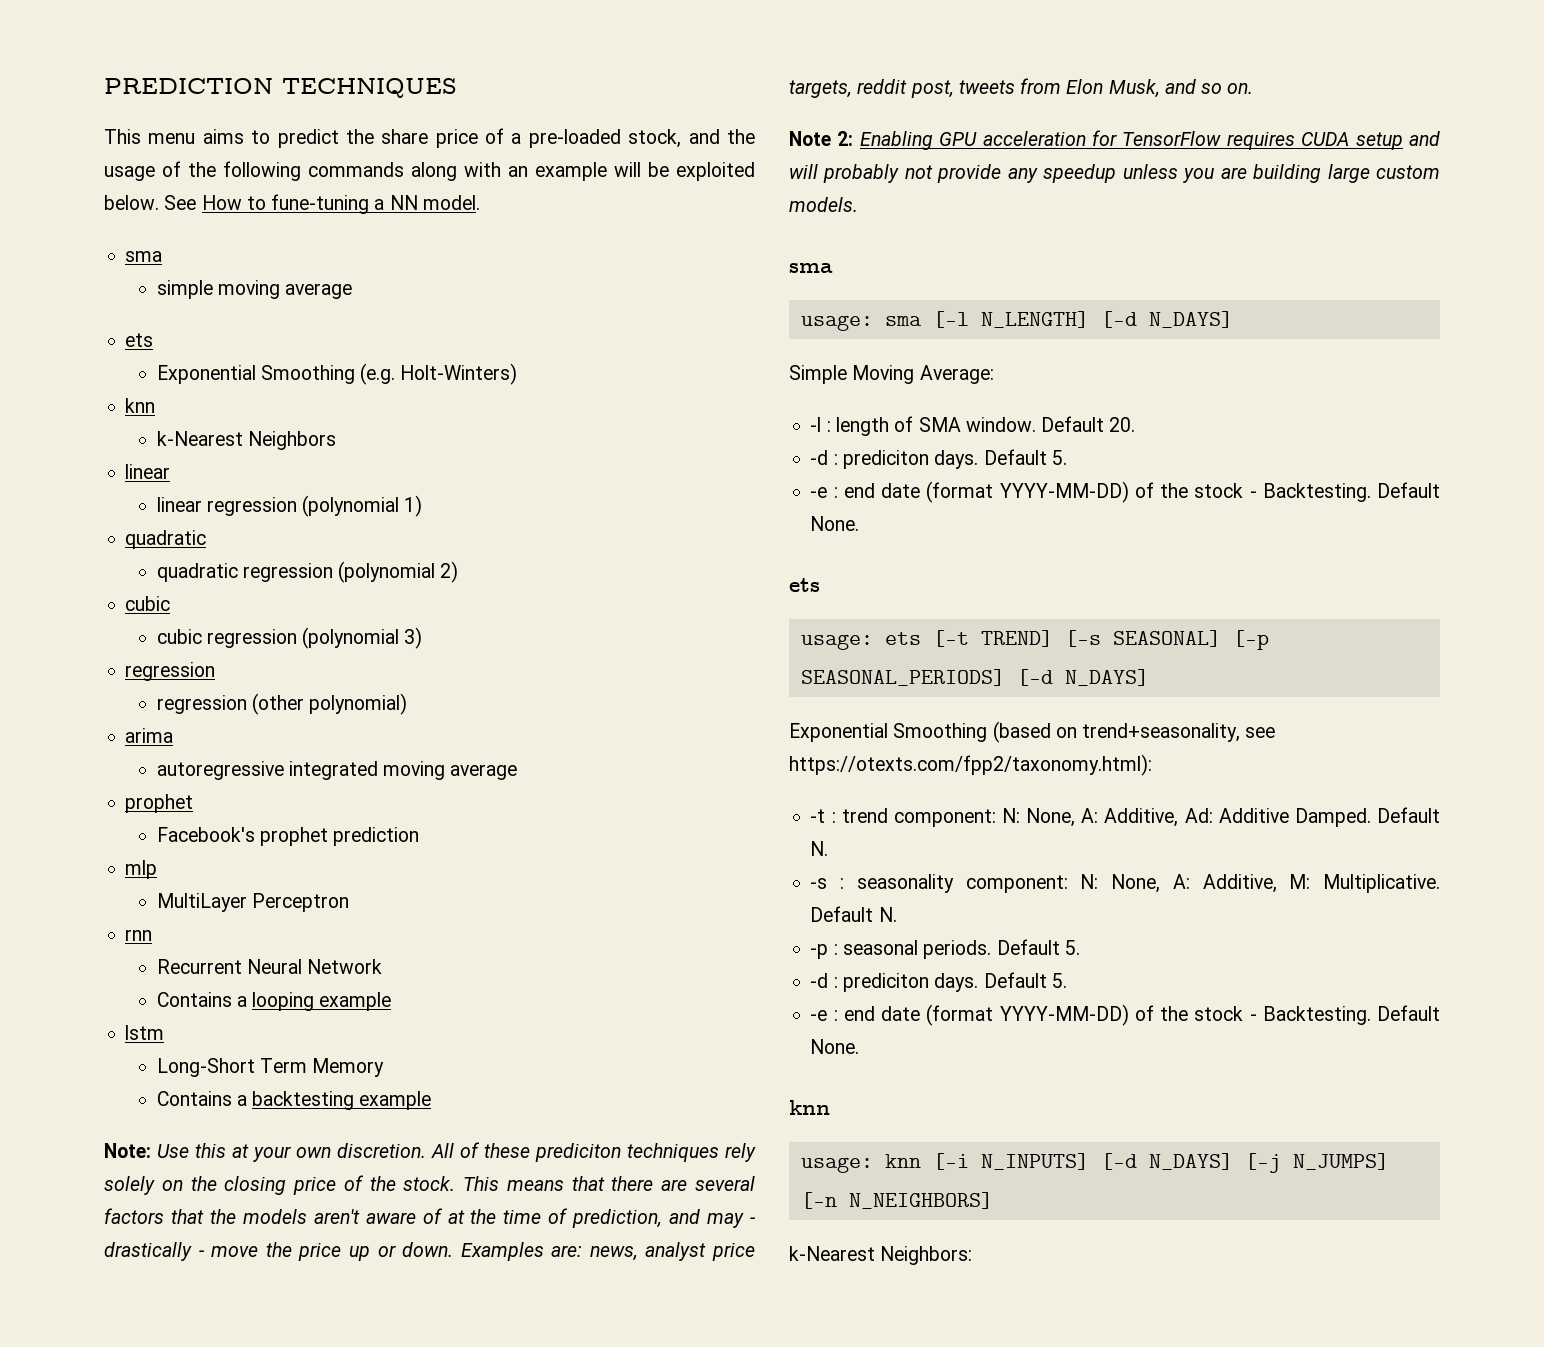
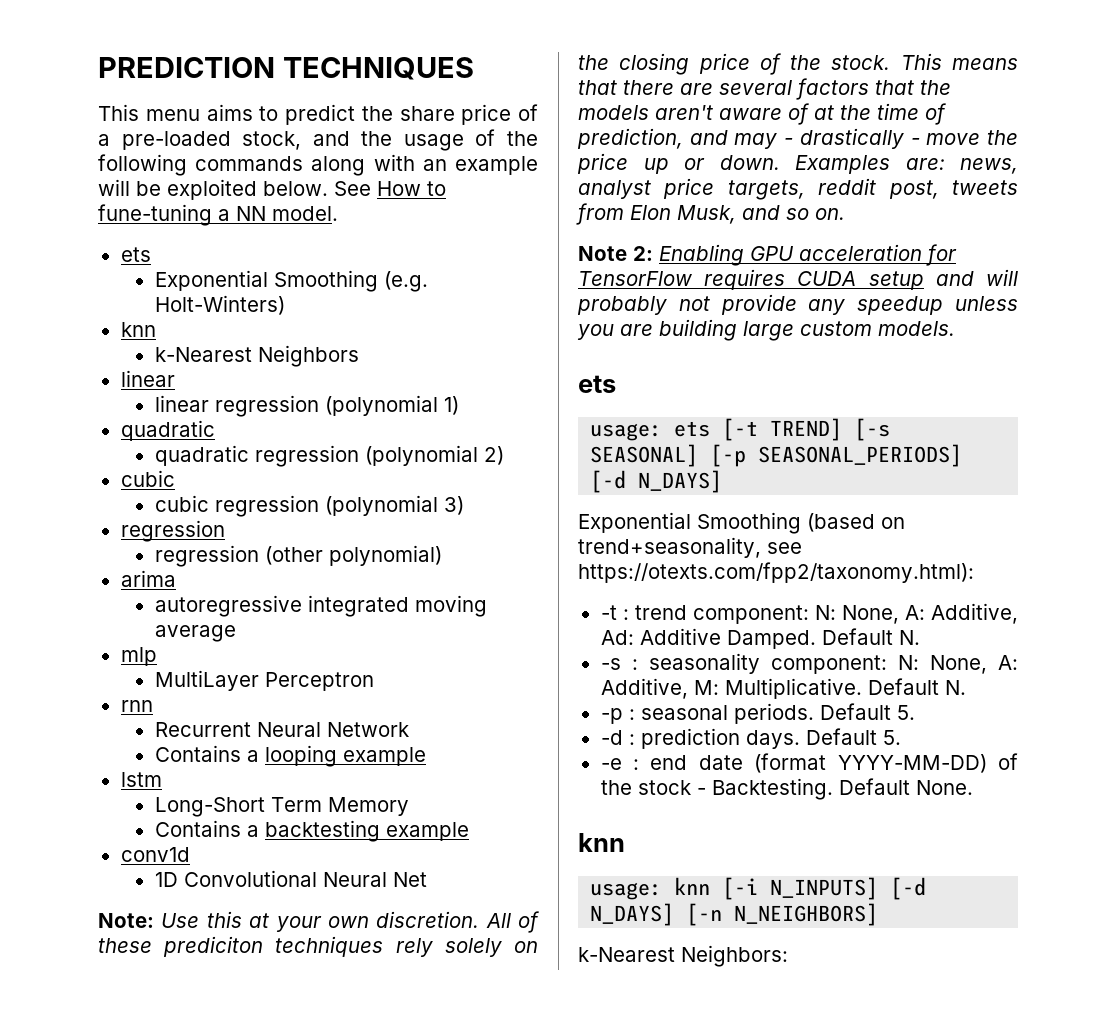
  See How to fune-tuning a NN model.
- sma
- simple moving average
  autoregressive integrated moving average
- prophet
- Facebook's prophet prediction
+ conv1d
+ 1D Convolutional Neural Net
  Note 2: Enabling GPU acceleration for TensorFlow requires CUDA setup and will probably not provide any speedup unless you are building large custom models.
- sma
- usage: sma [-l N_LENGTH] [-d N_DAYS]
- Simple Moving Average:
- -l : length of SMA window. Default 20.
- -d : prediciton days. Default 5.
- -e : end date (format YYYY-MM-DD) of the stock - Backtesting. Default None.
  -p : seasonal periods. Default 5.
- -d : prediciton days.
+ -d : prediction days.
- usage: knn [-i N_INPUTS] [-d N_DAYS] [-j N_JUMPS] [-n N_NEIGHBORS]
+ usage: knn [-i N_INPUTS] [-d N_DAYS] [-n N_NEIGHBORS]

